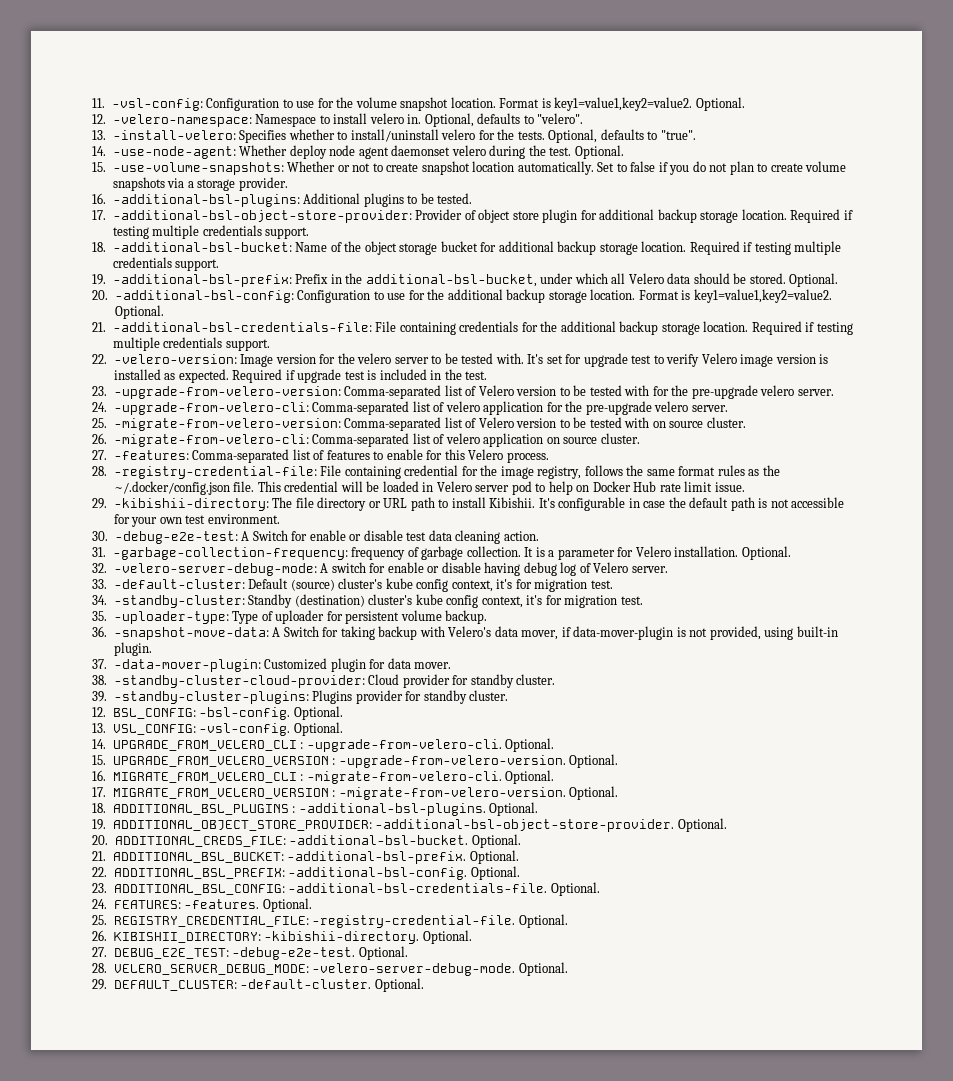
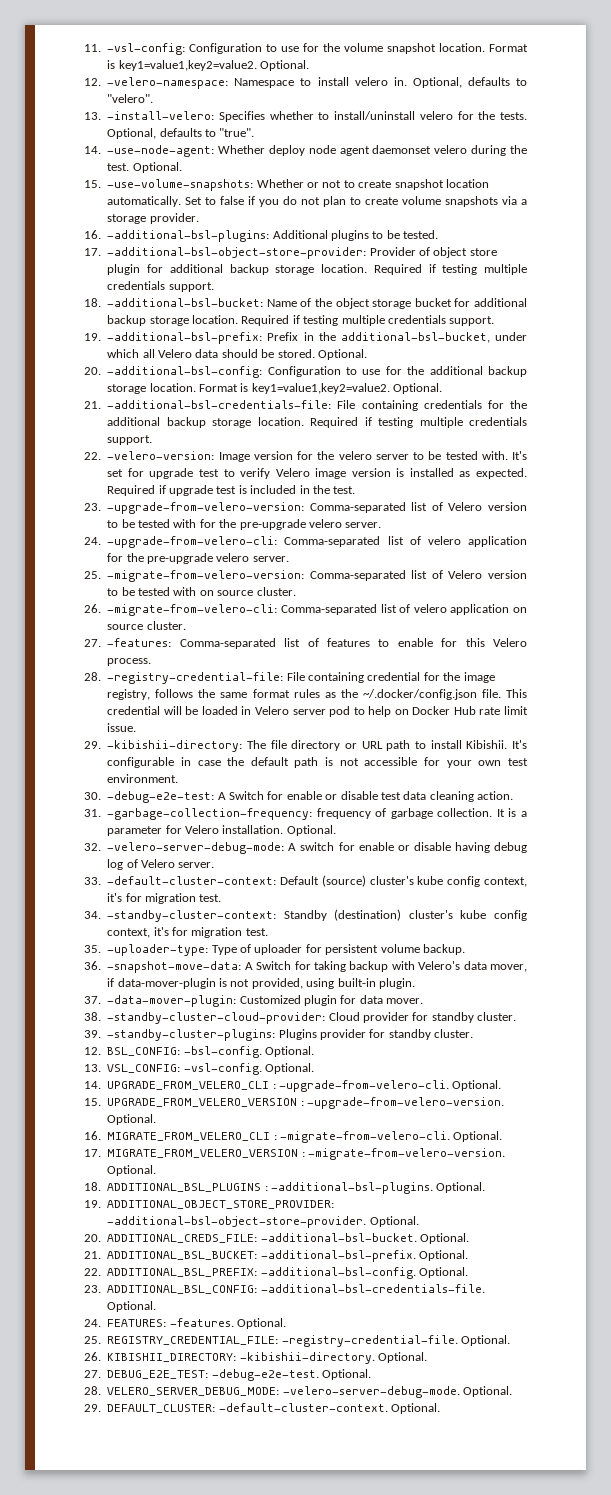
- 33. -default-cluster: Default (source) cluster's kube config context, it's for migration test.
+ 33. -default-cluster-context: Default (source) cluster's kube config context, it's for migration test.
- 34. -standby-cluster: Standby (destination) cluster's kube config context, it's for migration test.
+ 34. -standby-cluster-context: Standby (destination) cluster's kube config context, it's for migration test.
- 29. DEFAULT_CLUSTER: -default-cluster.
+ 29. DEFAULT_CLUSTER: -default-cluster-context.

